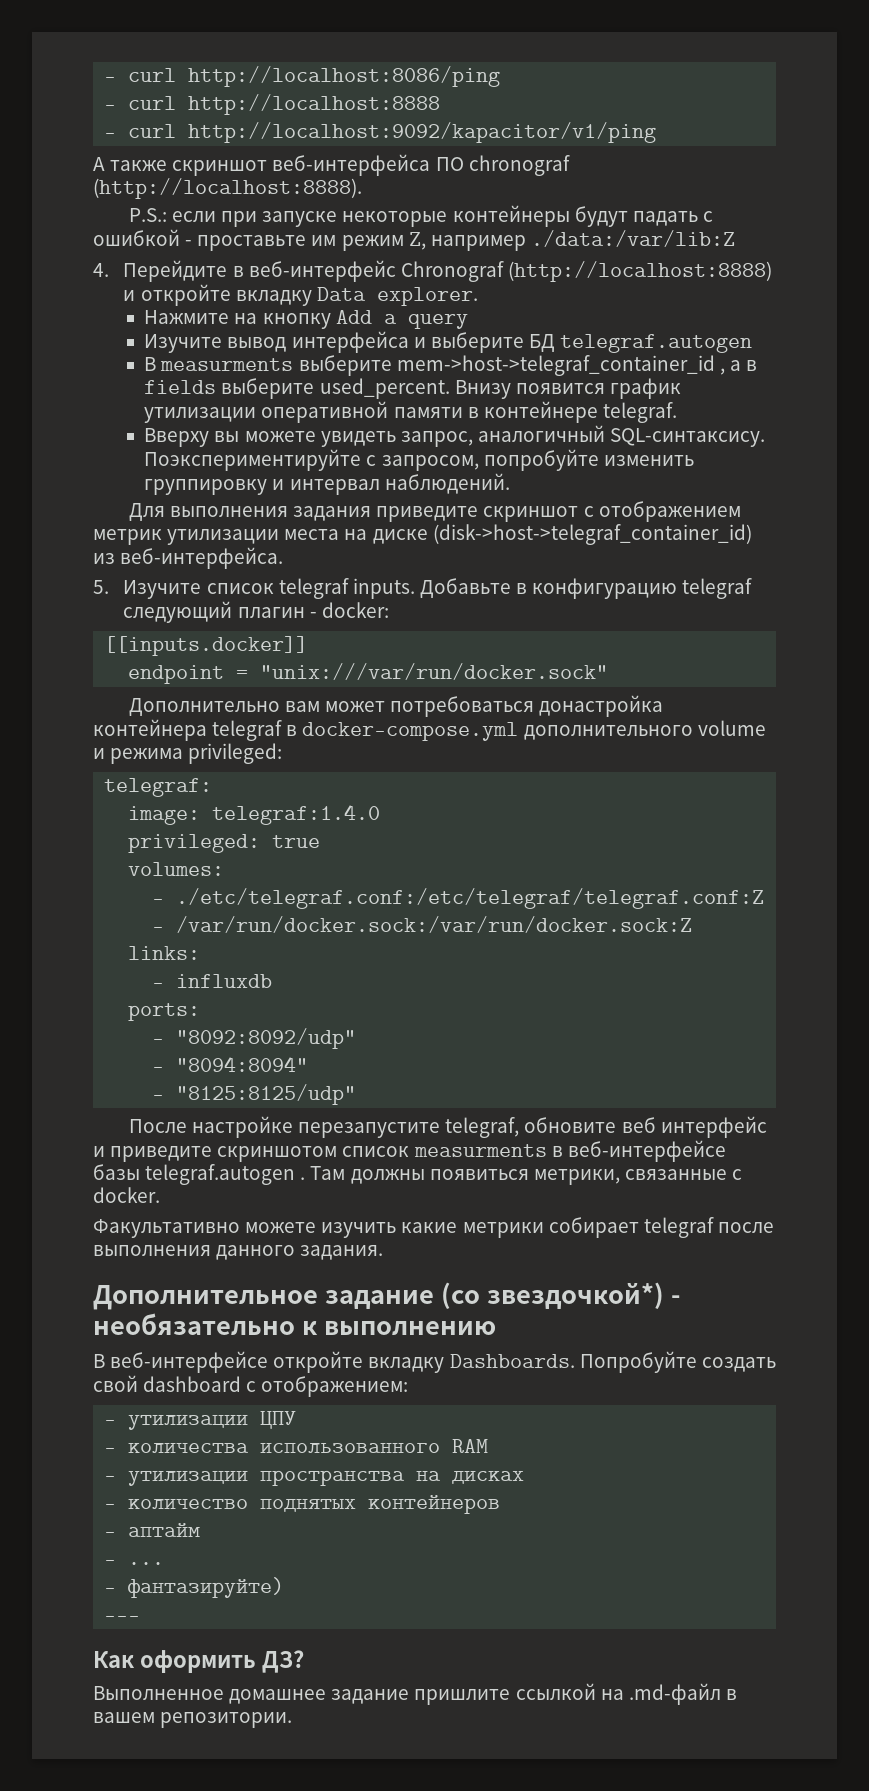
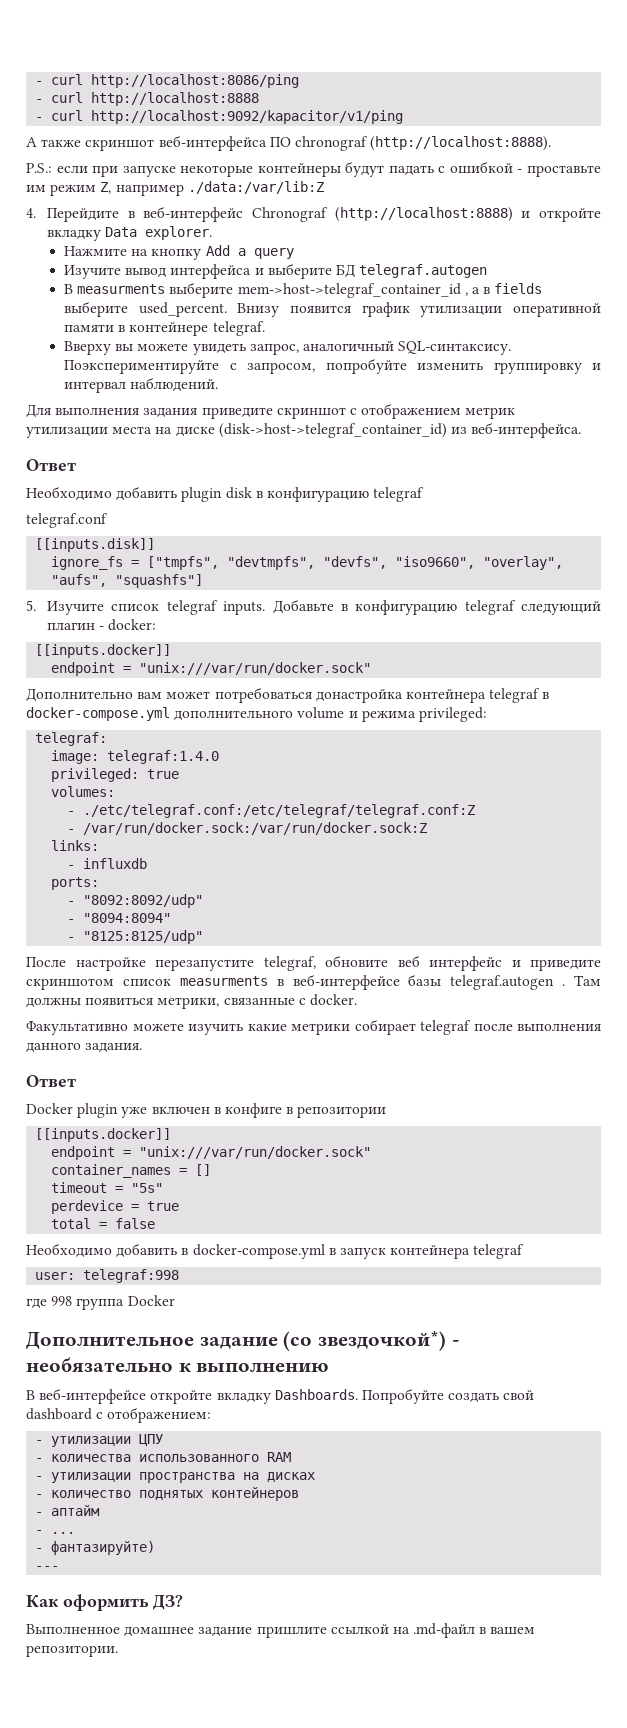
  Для выполнения задания приведите скриншот с отображением метрик утилизации места на диске (disk->host->telegraf_container_id) из веб-интерфейса.
+ Ответ
+ Необходимо добавить plugin disk в конфигурацию telegraf
+ telegraf.conf
+ [[inputs.disk]]
+ ignore_fs = ["tmpfs", "devtmpfs", "devfs", "iso9660", "overlay", "aufs", "squashfs"]
  Факультативно можете изучить какие метрики собирает telegraf после выполнения данного задания.
+ Ответ
+ Docker plugin уже включен в конфиге в репозитории
+ [[inputs.docker]]
+ endpoint = "unix:///var/run/docker.sock"
+ container_names = []
+ timeout = "5s"
+ perdevice = true
+ total = false
+ Необходимо добавить в docker-compose.yml в запуск контейнера telegraf
+ user: telegraf:998
+ где 998 группа Docker

